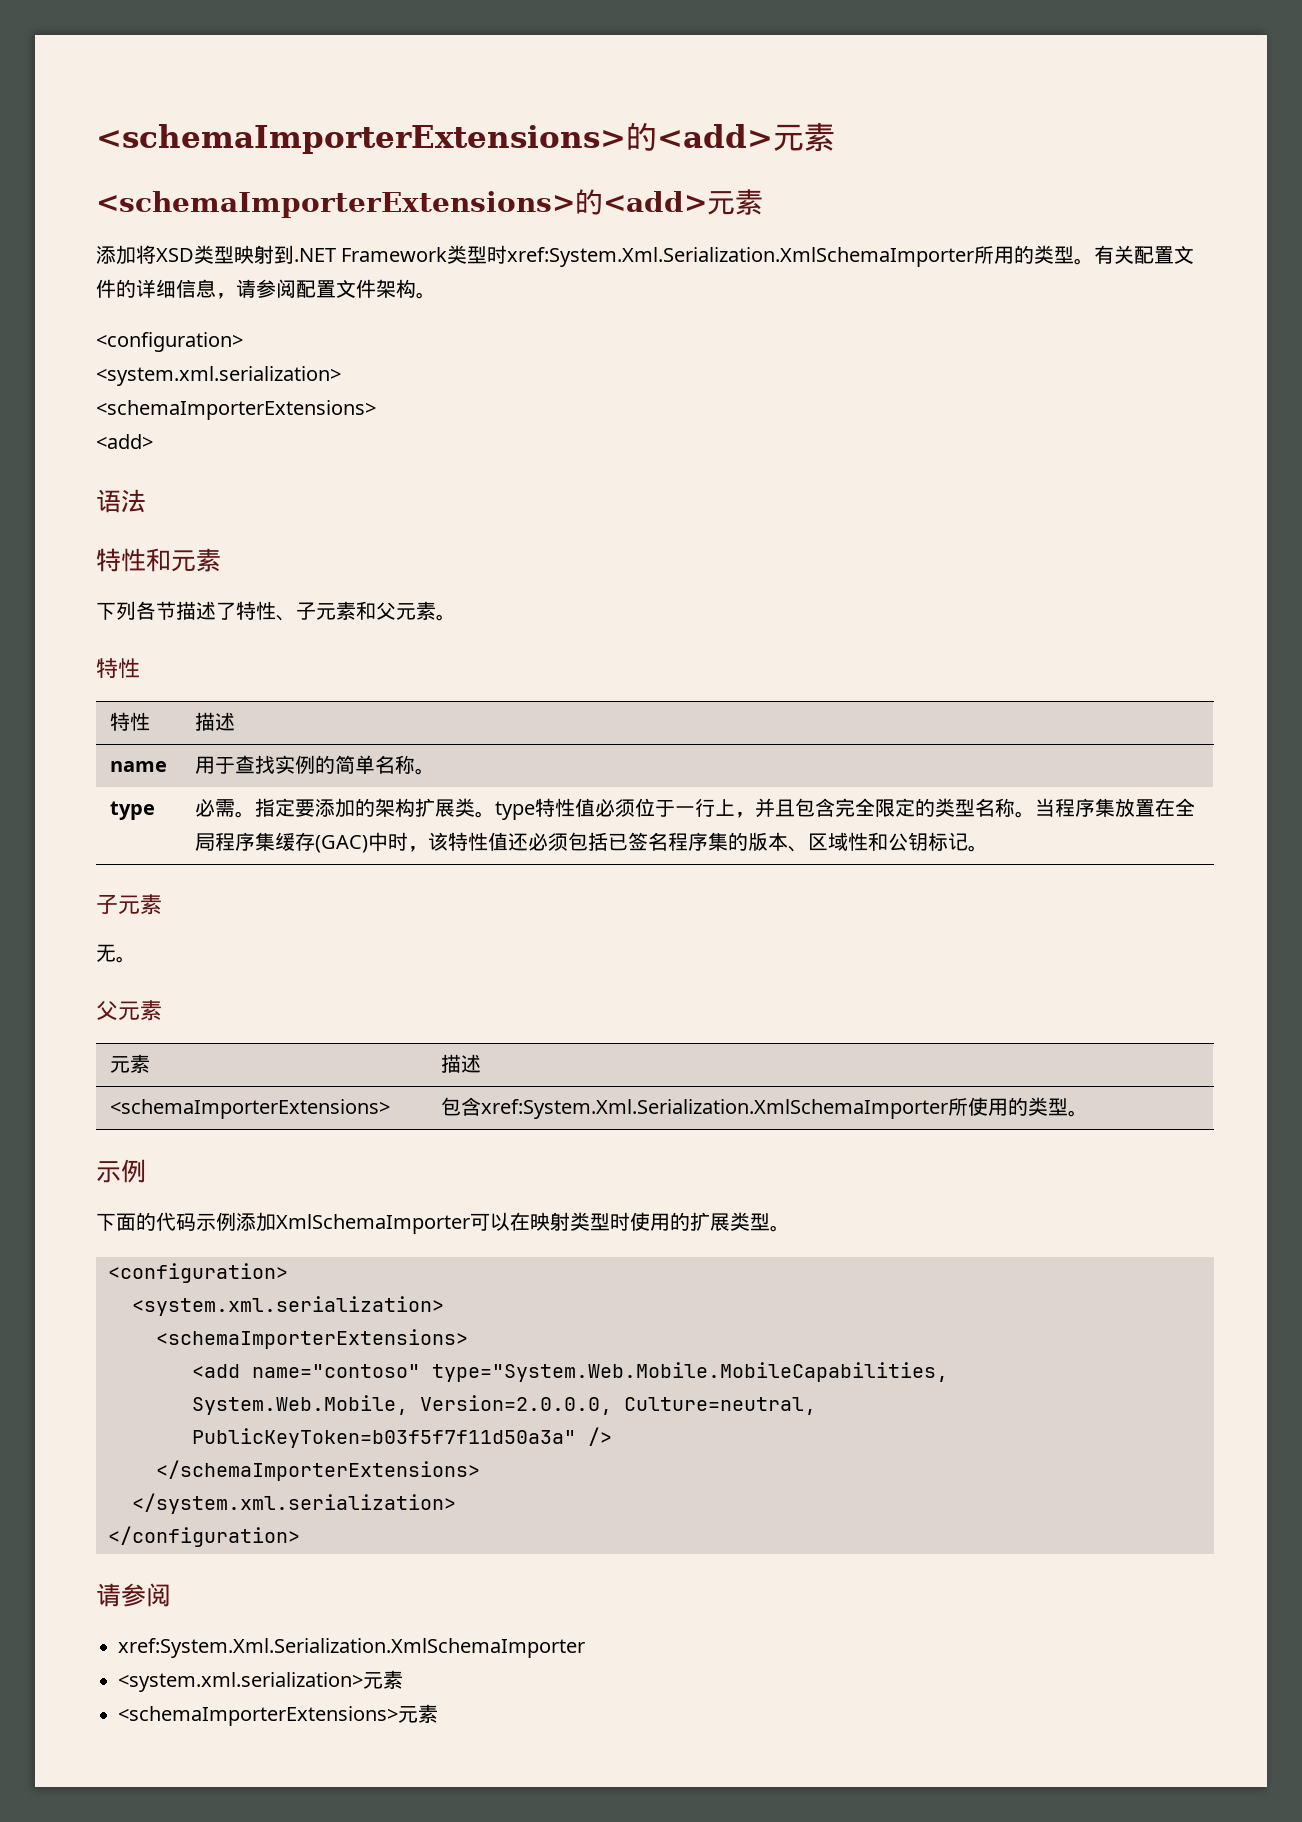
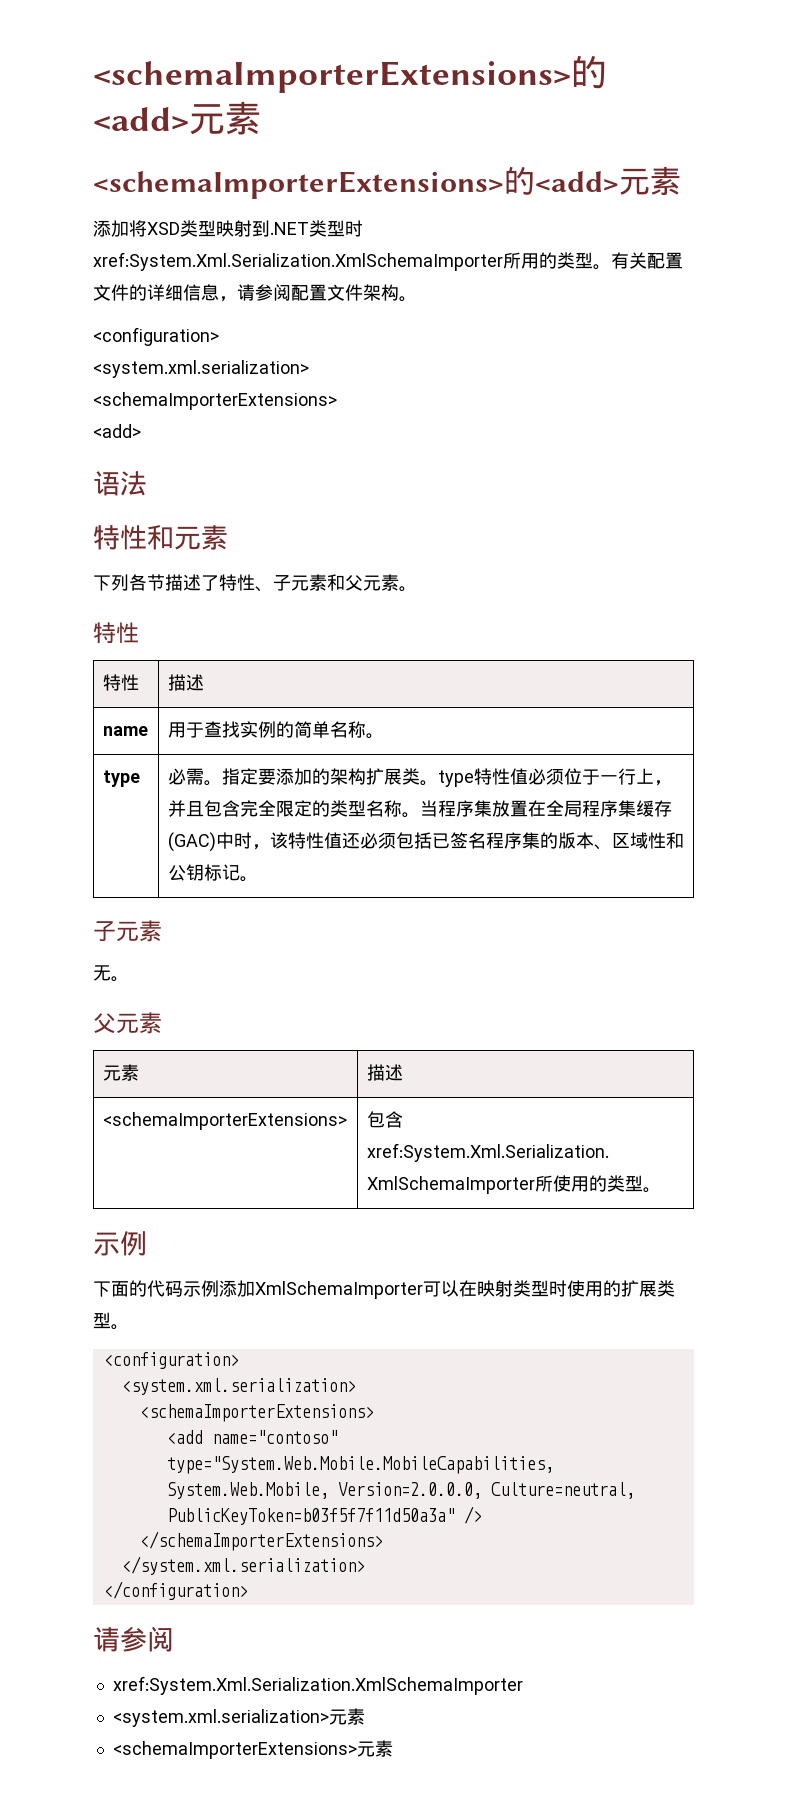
- 添加将XSD类型映射到.NET Framework类型时xref:System.Xml.Serialization.XmlSchemaImporter所用的类型。
+ 添加将XSD类型映射到.NET类型时xref:System.Xml.Serialization.XmlSchemaImporter所用的类型。

